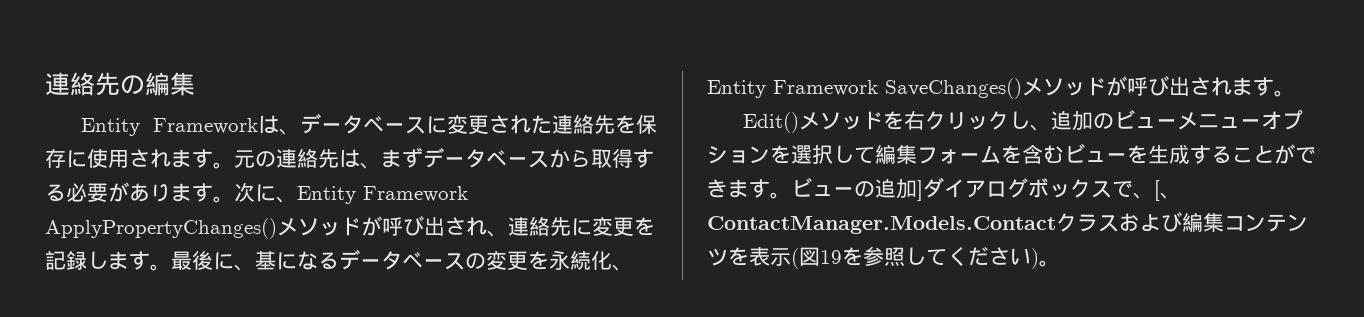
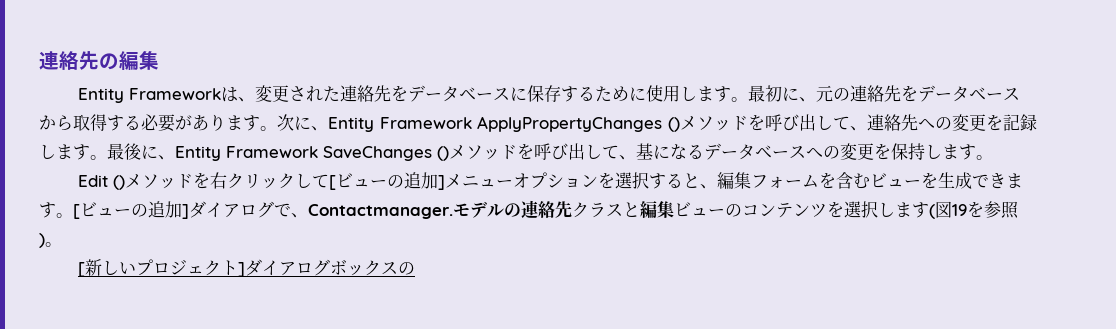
- Entity Frameworkは、データベースに変更された連絡先を保存に使用されます。元の連絡先は、まずデータベースから取得する必要があります。
+ Entity Frameworkは、変更された連絡先をデータベースに保存するために使用します。最初に、元の連絡先をデータベースから取得する必要があります。
- 次に、Entity Framework ApplyPropertyChanges()メソッドが呼び出され、連絡先に変更を記録します。
+ 次に、Entity Framework ApplyPropertyChanges ()メソッドを呼び出して、連絡先への変更を記録します。
- 最後に、基になるデータベースの変更を永続化、Entity Framework SaveChanges()メソッドが呼び出されます。
+ 最後に、Entity Framework SaveChanges ()メソッドを呼び出して、基になるデータベースへの変更を保持します。
- Edit()メソッドを右クリックし、追加のビューメニューオプションを選択して編集フォームを含むビューを生成することができます。
+ Edit ()メソッドを右クリックして[ビューの追加]メニューオプションを選択すると、編集フォームを含むビューを生成できます。
- ビューの追加]ダイアログボックスで、[、ContactManager.Models.Contactクラスおよび編集コンテンツを表示(図19を参照してください)。
+ [ビューの追加]ダイアログで、Contactmanager.モデルの連絡先クラスと編集ビューのコンテンツを選択します(図19を参照)。
+ [新しいプロジェクト]ダイアログボックスの

